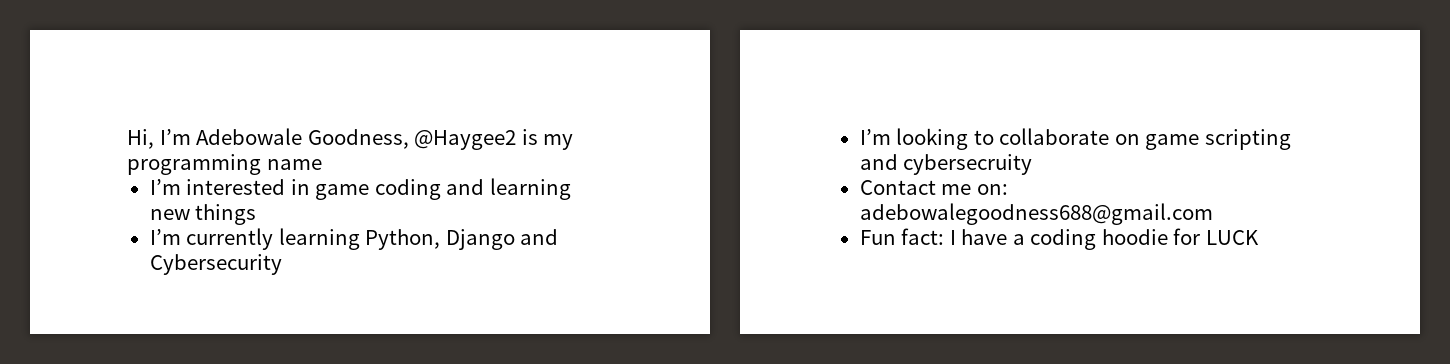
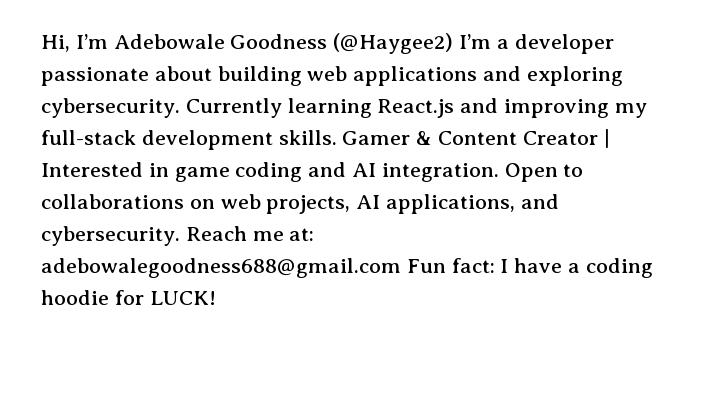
- Hi, I’m Adebowale Goodness, @Haygee2 is my programming name
- I’m interested in game coding and learning new things
- I’m currently learning Python, Django and Cybersecurity
- I’m looking to collaborate on game scripting and cybersecruity
- Contact me on: adebowalegoodness688@gmail.com
- Fun fact: I have a coding hoodie for LUCK
+ Hi, I’m Adebowale Goodness (@Haygee2) I’m a developer passionate about building web applications and exploring cybersecurity. Currently learning React.js and improving my full-stack development skills. Gamer & Content Creator | Interested in game coding and AI integration. Open to collaborations on web projects, AI applications, and cybersecurity. Reach me at: adebowalegoodness688@gmail.com Fun fact: I have a coding hoodie for LUCK!

